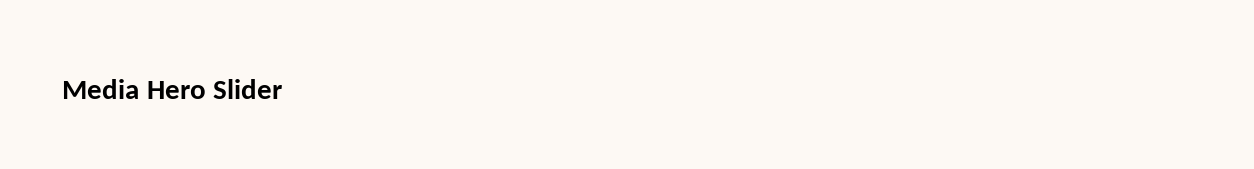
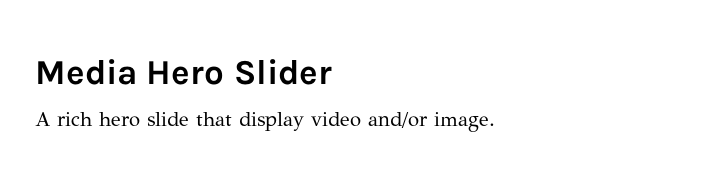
+ A rich hero slide that display video and/or image.

